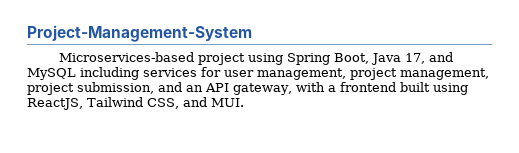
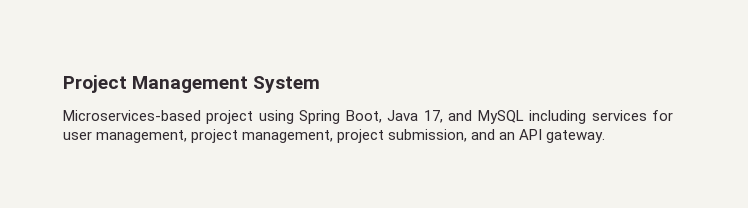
- Project-Management-System
+ Project Management System
- Microservices-based project using Spring Boot, Java 17, and MySQL including services for user management, project management, project submission, and an API gateway, with a frontend built using ReactJS, Tailwind CSS, and MUI.
+ Microservices-based project using Spring Boot, Java 17, and MySQL including services for user management, project management, project submission, and an API gateway.

